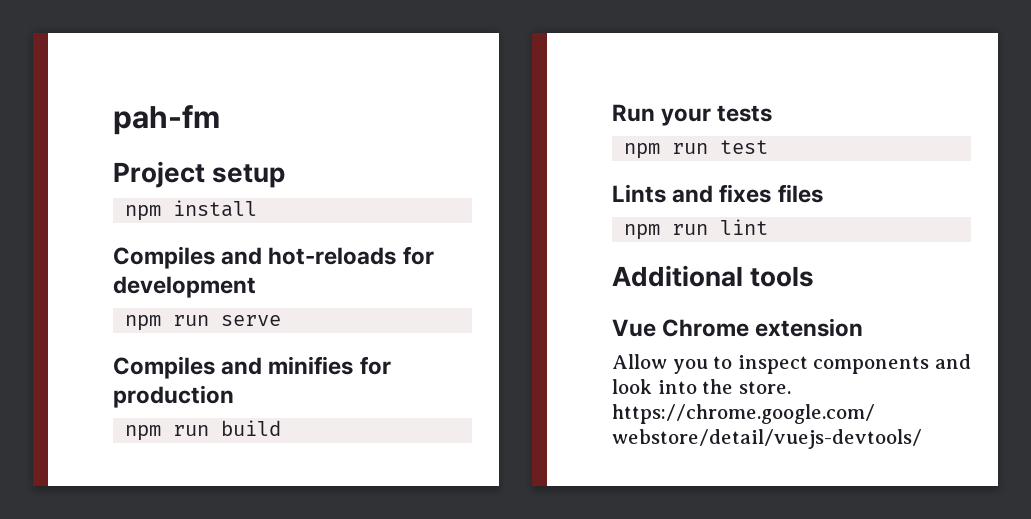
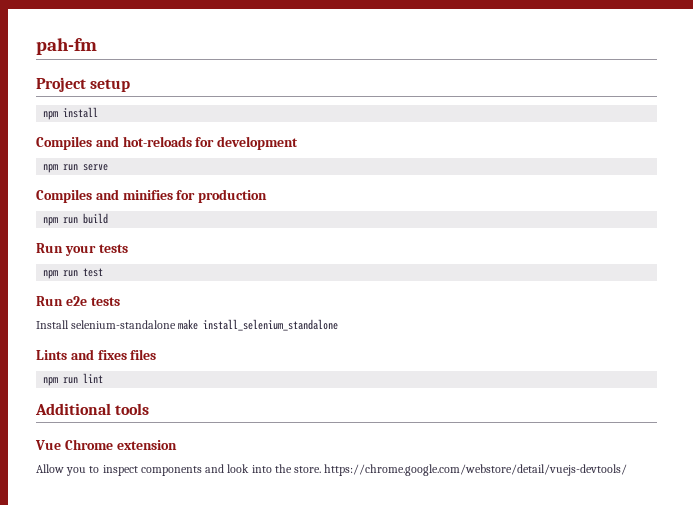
+ Run e2e tests
+ Install selenium-standalone make install_selenium_standalone

